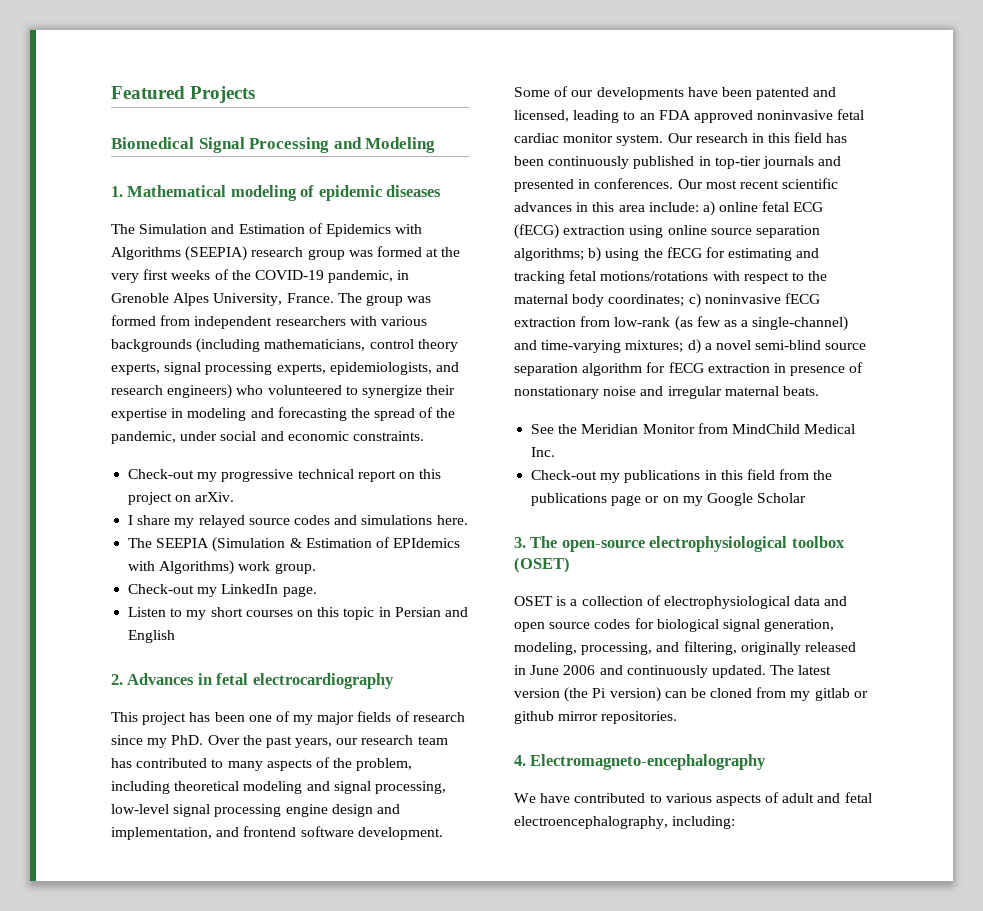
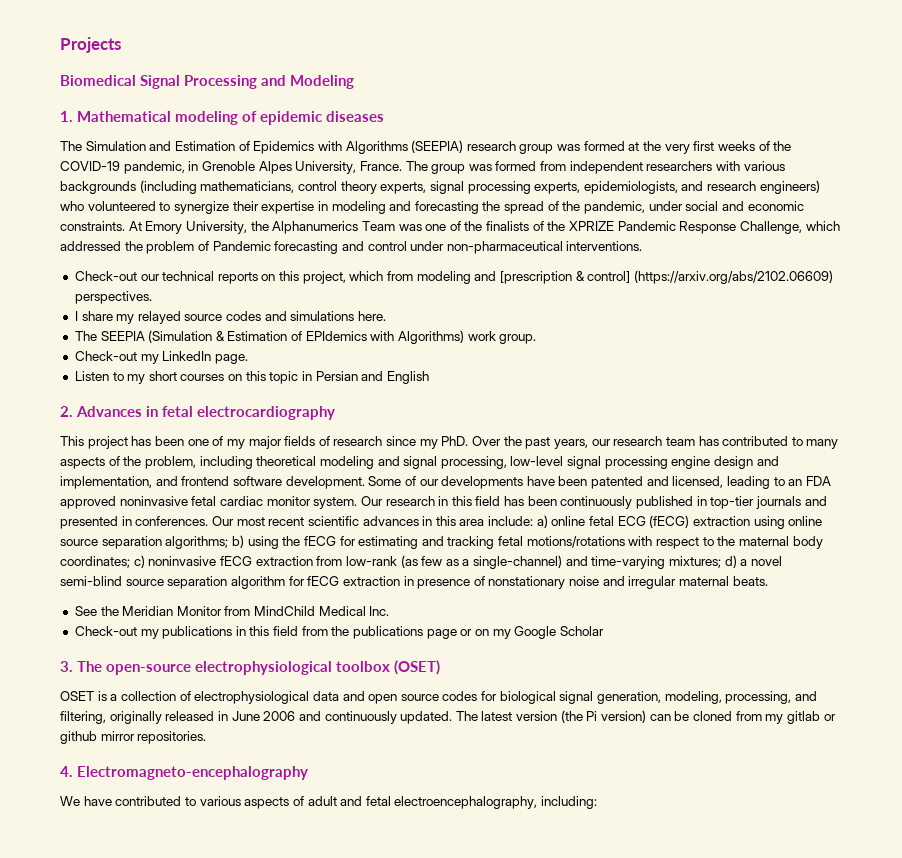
- Featured Projects
+ Projects
- The group was formed from independent researchers with various backgrounds (including mathematicians, control theory experts, signal processing experts, epidemiologists, and research engineers) who volunteered to synergize their expertise in modeling and forecasting the spread of the pandemic, under social and economic constraints.
- Check-out my progressive technical report on this project on arXiv.
+ The group was formed from independent researchers with various backgrounds (including mathematicians, control theory experts, signal processing experts, epidemiologists, and research engineers) who volunteered to synergize their expertise in modeling and forecasting the spread of the pandemic, under social and economic constraints. At Emory University, the Alphanumerics Team was one of the finalists of the XPRIZE Pandemic Response Challenge, which addressed the problem of Pandemic forecasting and control under non-pharmaceutical interventions.
+ Check-out our technical reports on this project, which from modeling and [prescription & control] (https://arxiv.org/abs/2102.06609) perspectives.

